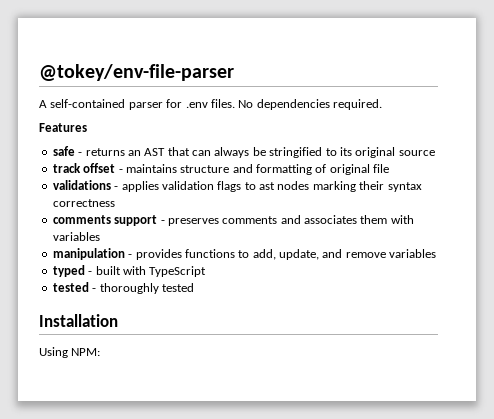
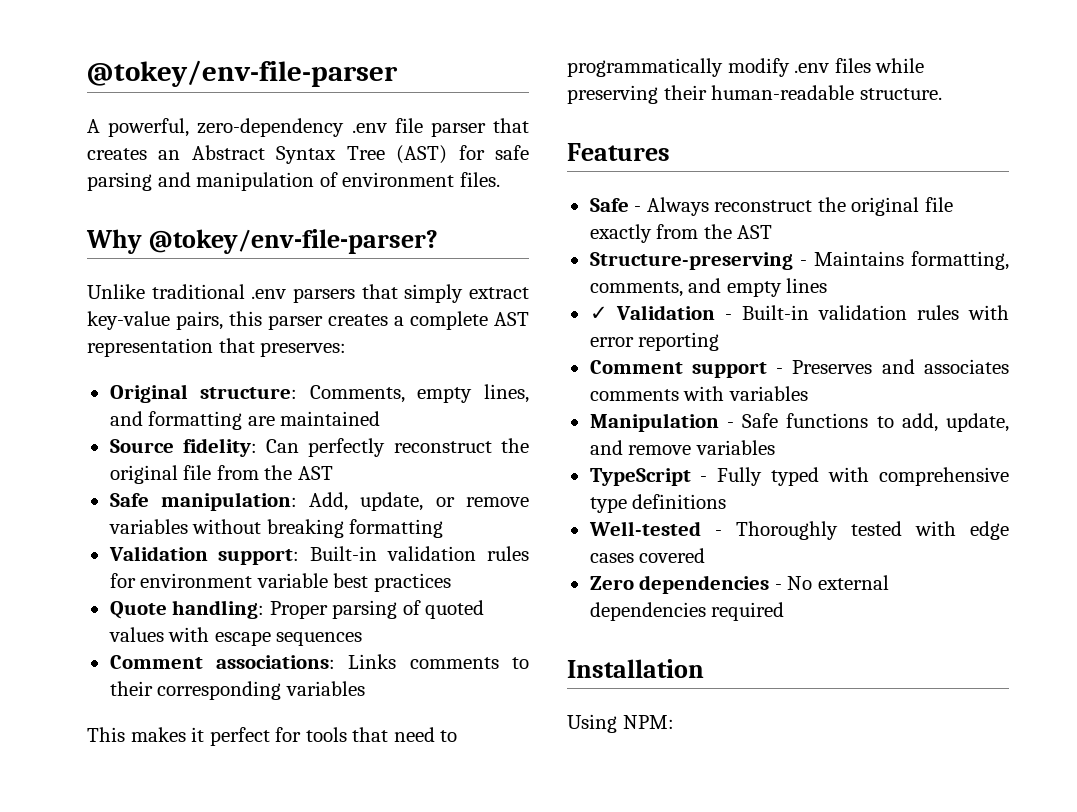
- A self-contained parser for .env files. No dependencies required.
+ A powerful, zero-dependency .env file parser that creates an Abstract Syntax Tree (AST) for safe parsing and manipulation of environment files.
+ Why @tokey/env-file-parser?
+ Unlike traditional .env parsers that simply extract key-value pairs, this parser creates a complete AST representation that preserves:
+ Original structure: Comments, empty lines, and formatting are maintained
+ Source fidelity: Can perfectly reconstruct the original file from the AST
+ Safe manipulation: Add, update, or remove variables without breaking formatting
+ Validation support: Built-in validation rules for environment variable best practices
+ Quote handling: Proper parsing of quoted values with escape sequences
+ Comment associations: Links comments to their corresponding variables
+ This makes it perfect for tools that need to programmatically modify .env files while preserving their human-readable structure.
  Features
- safe - returns an AST that can always be stringified to its original source
- track offset - maintains structure and formatting of original file
- validations - applies validation flags to ast nodes marking their syntax correctness
- comments support - preserves comments and associates them with variables
+ Safe - Always reconstruct the original file exactly from the AST
+ Structure-preserving - Maintains formatting, comments, and empty lines
+ ✓ Validation - Built-in validation rules with error reporting
+ Comment support - Preserves and associates comments with variables
- manipulation - provides functions to add, update, and remove variables
+ Manipulation - Safe functions to add, update, and remove variables
- typed - built with TypeScript
- tested - thoroughly tested
+ TypeScript - Fully typed with comprehensive type definitions
+ Well-tested - Thoroughly tested with edge cases covered
+ Zero dependencies - No external dependencies required

